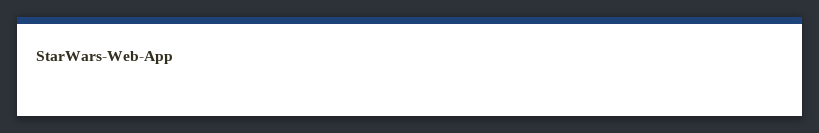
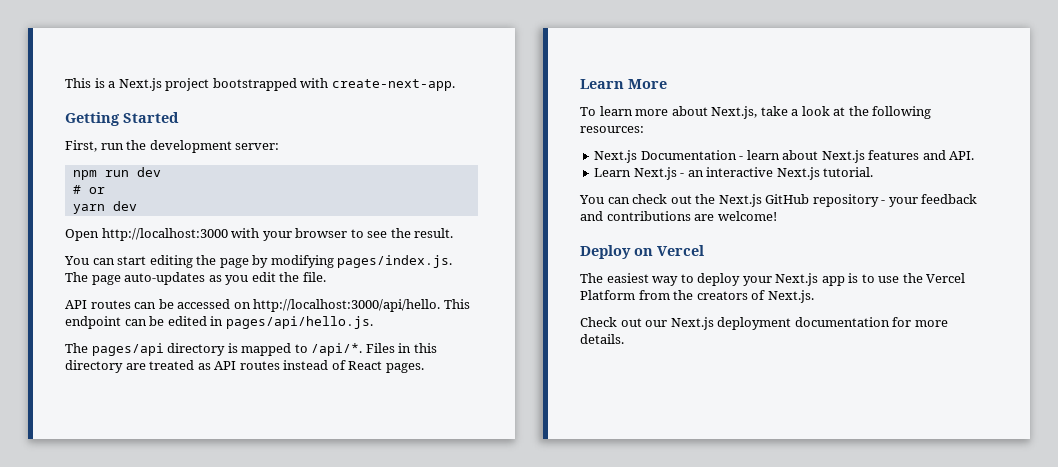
- StarWars-Web-App
+ This is a Next.js project bootstrapped with create-next-app.
+ Getting Started
+ First, run the development server:
+ npm run dev
+ # or
+ yarn dev
+ Open http://localhost:3000 with your browser to see the result.
+ You can start editing the page by modifying pages/index.js. The page auto-updates as you edit the file.
+ API routes can be accessed on http://localhost:3000/api/hello. This endpoint can be edited in pages/api/hello.js.
+ The pages/api directory is mapped to /api/*. Files in this directory are treated as API routes instead of React pages.
+ Learn More
+ To learn more about Next.js, take a look at the following resources:
+ Next.js Documentation - learn about Next.js features and API.
+ Learn Next.js - an interactive Next.js tutorial.
+ You can check out the Next.js GitHub repository - your feedback and contributions are welcome!
+ Deploy on Vercel
+ The easiest way to deploy your Next.js app is to use the Vercel Platform from the creators of Next.js.
+ Check out our Next.js deployment documentation for more details.

